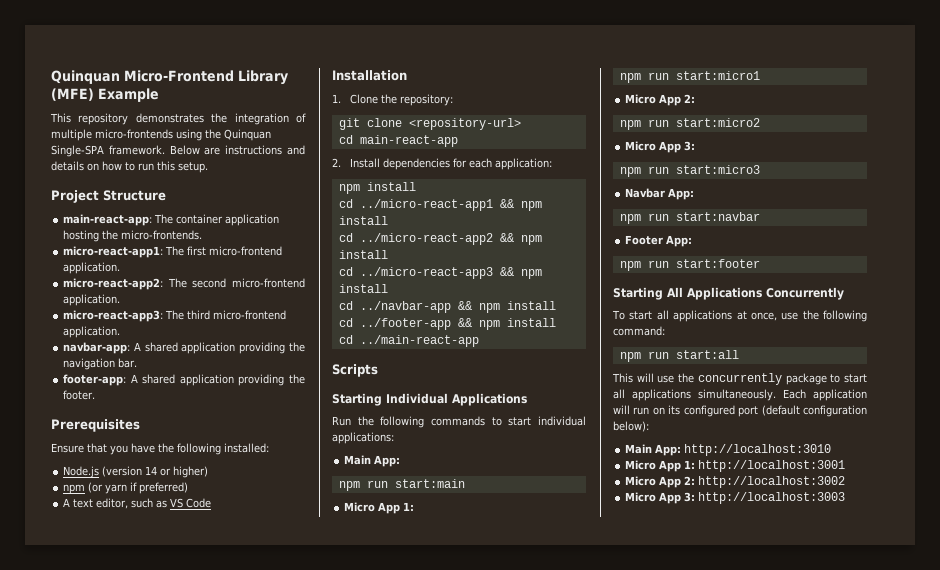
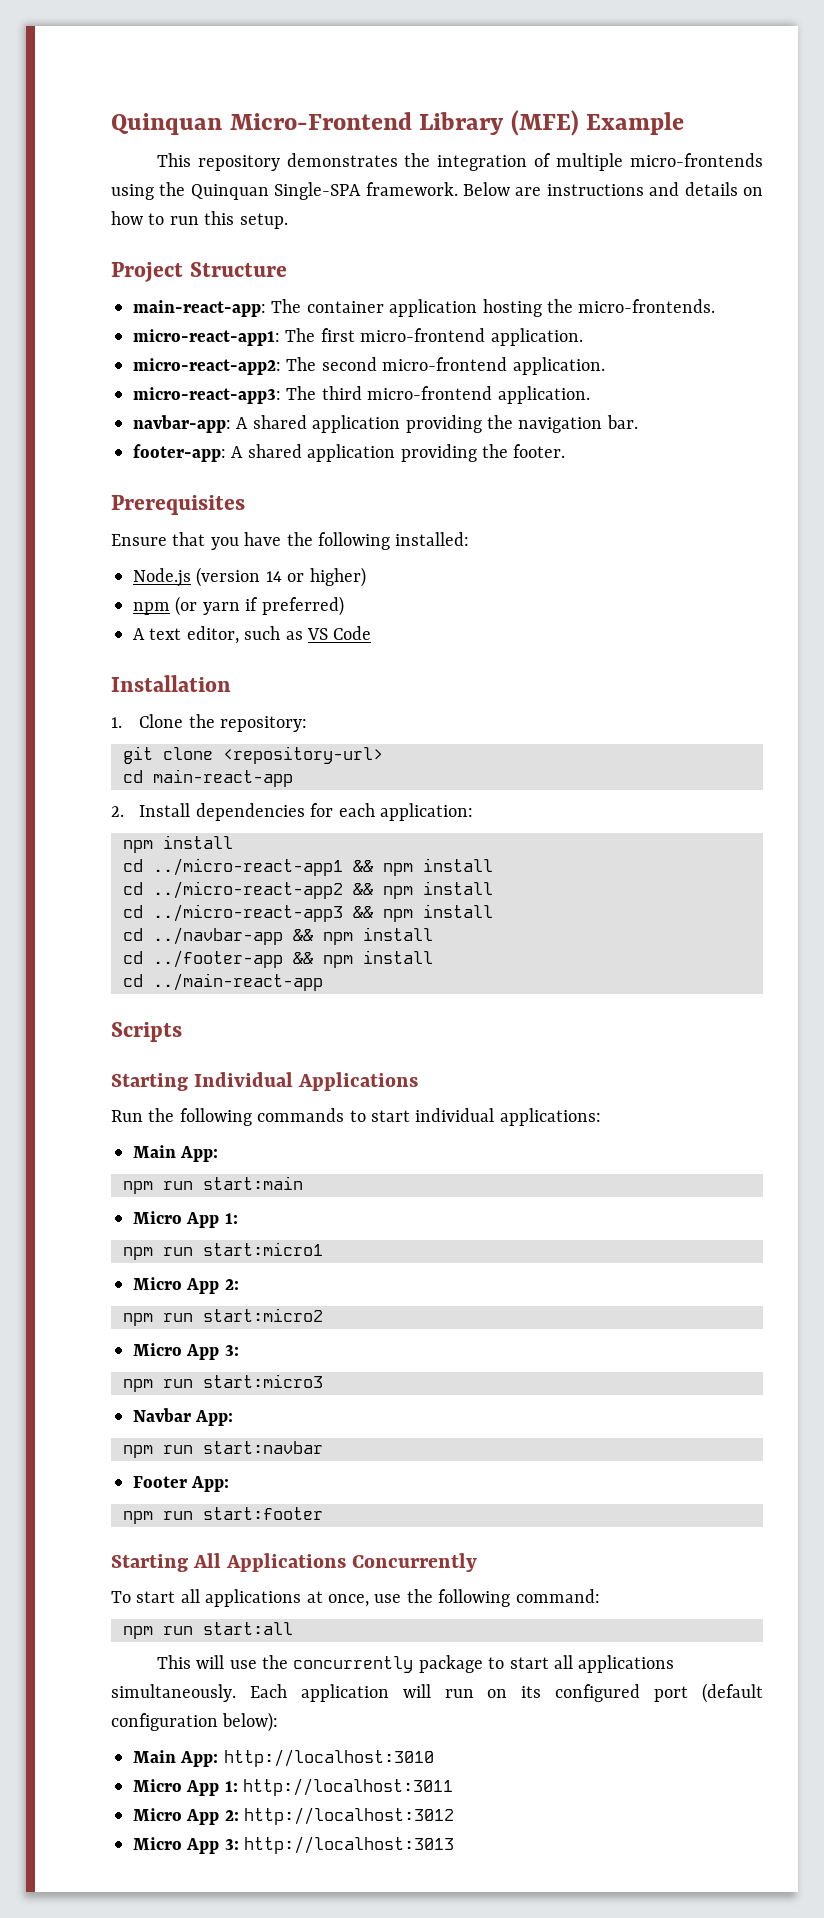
- Micro App 1: http://localhost:3001
- Micro App 2: http://localhost:3002
- Micro App 3: http://localhost:3003
+ Micro App 1: http://localhost:3011
+ Micro App 2: http://localhost:3012
+ Micro App 3: http://localhost:3013

